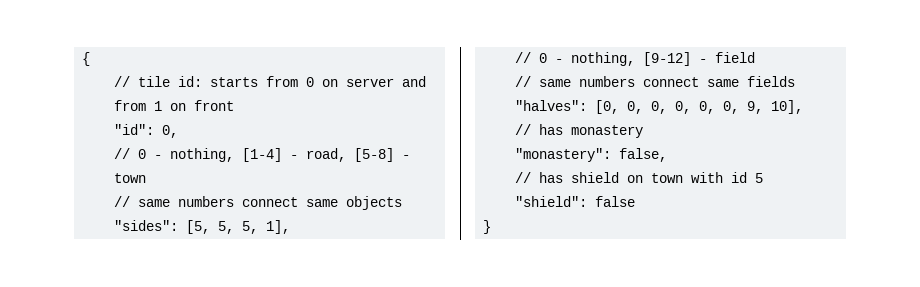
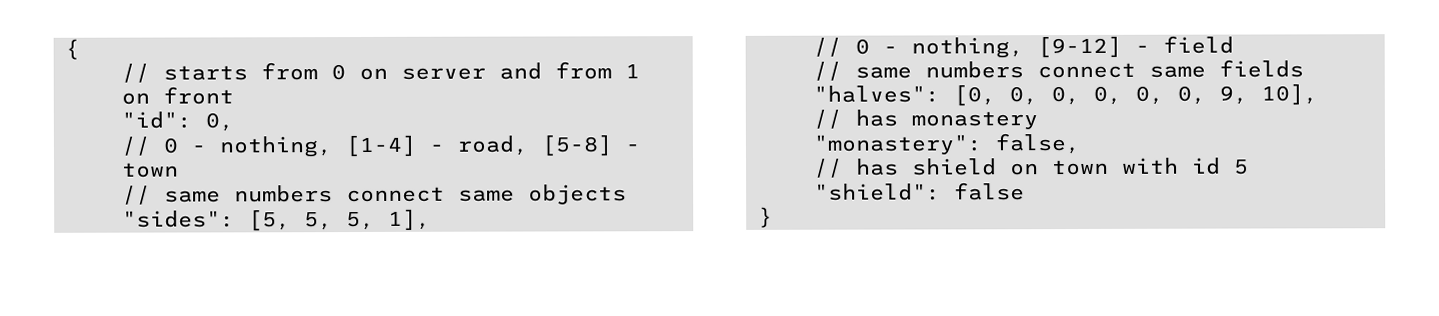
- // tile id: starts from 0 on server and from 1 on front
+ // starts from 0 on server and from 1 on front

